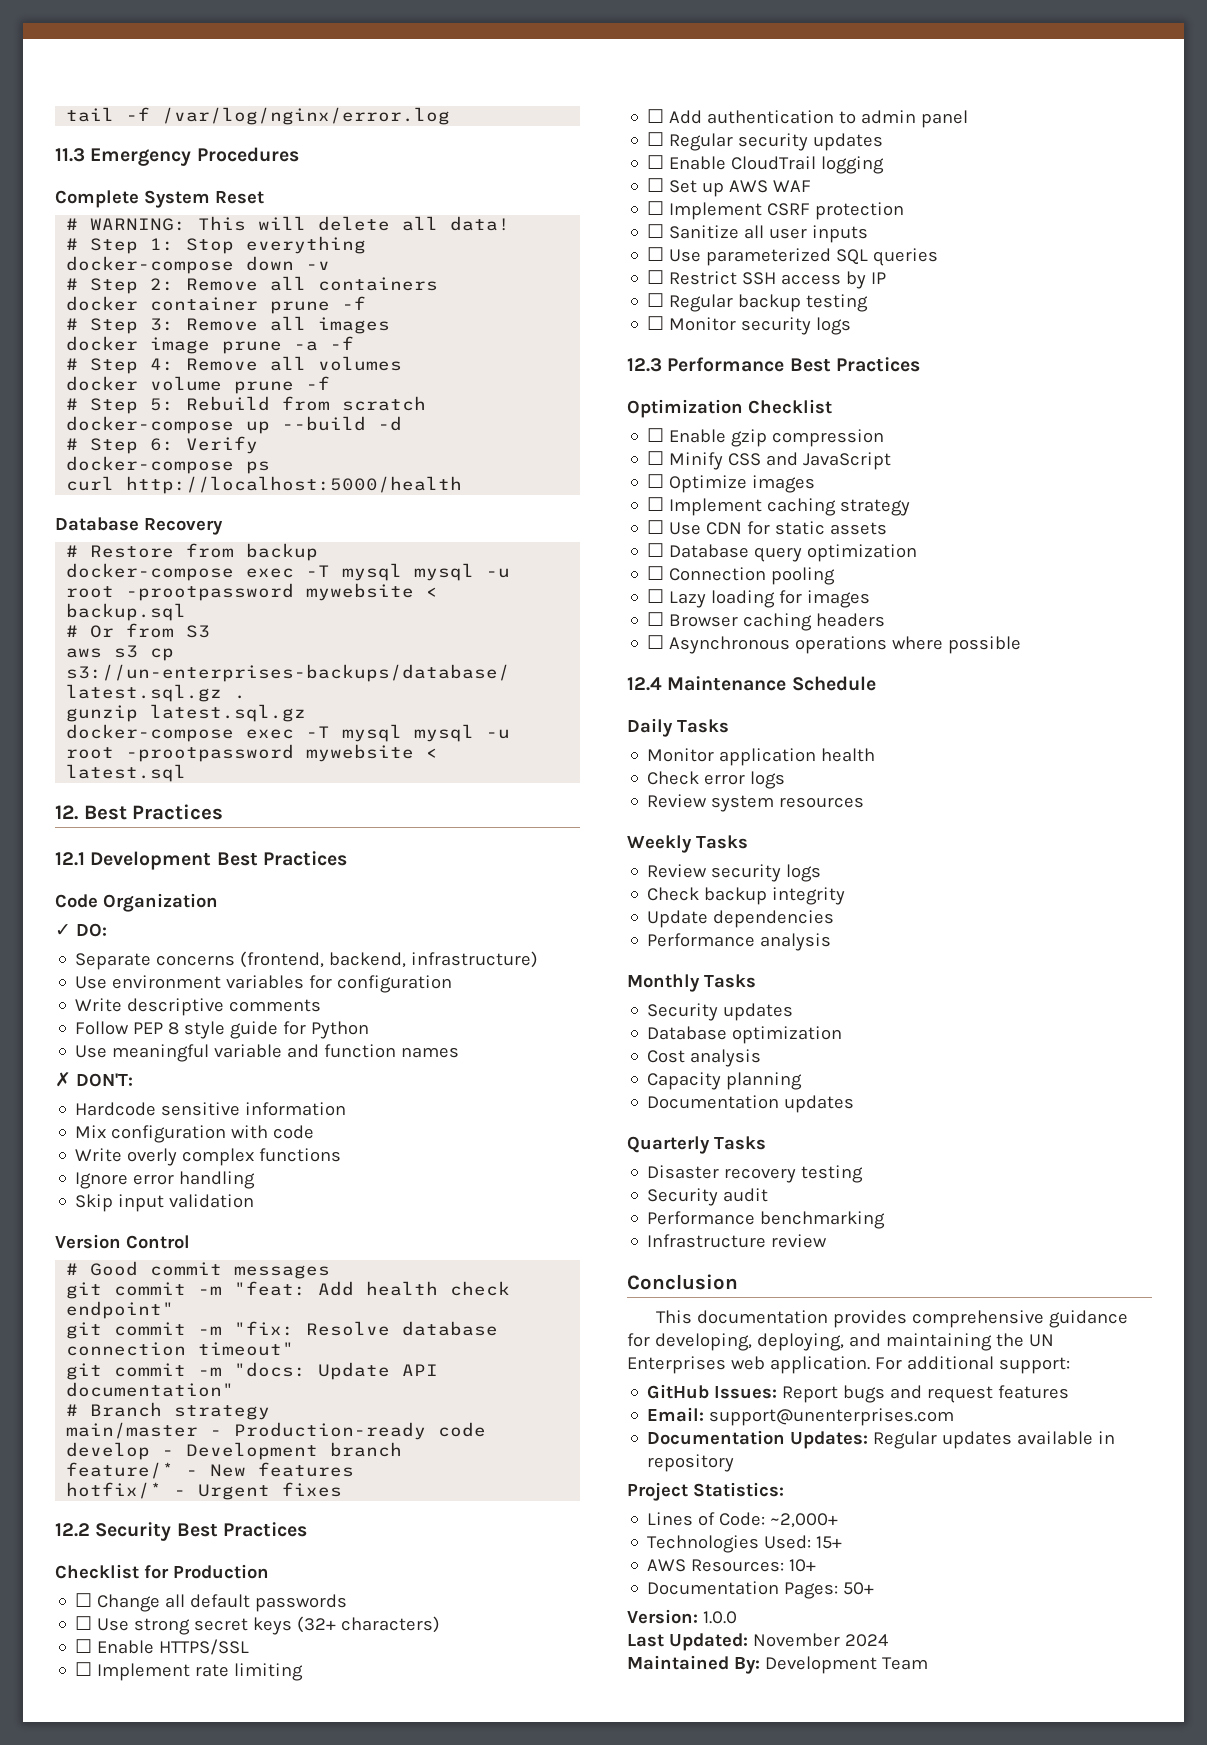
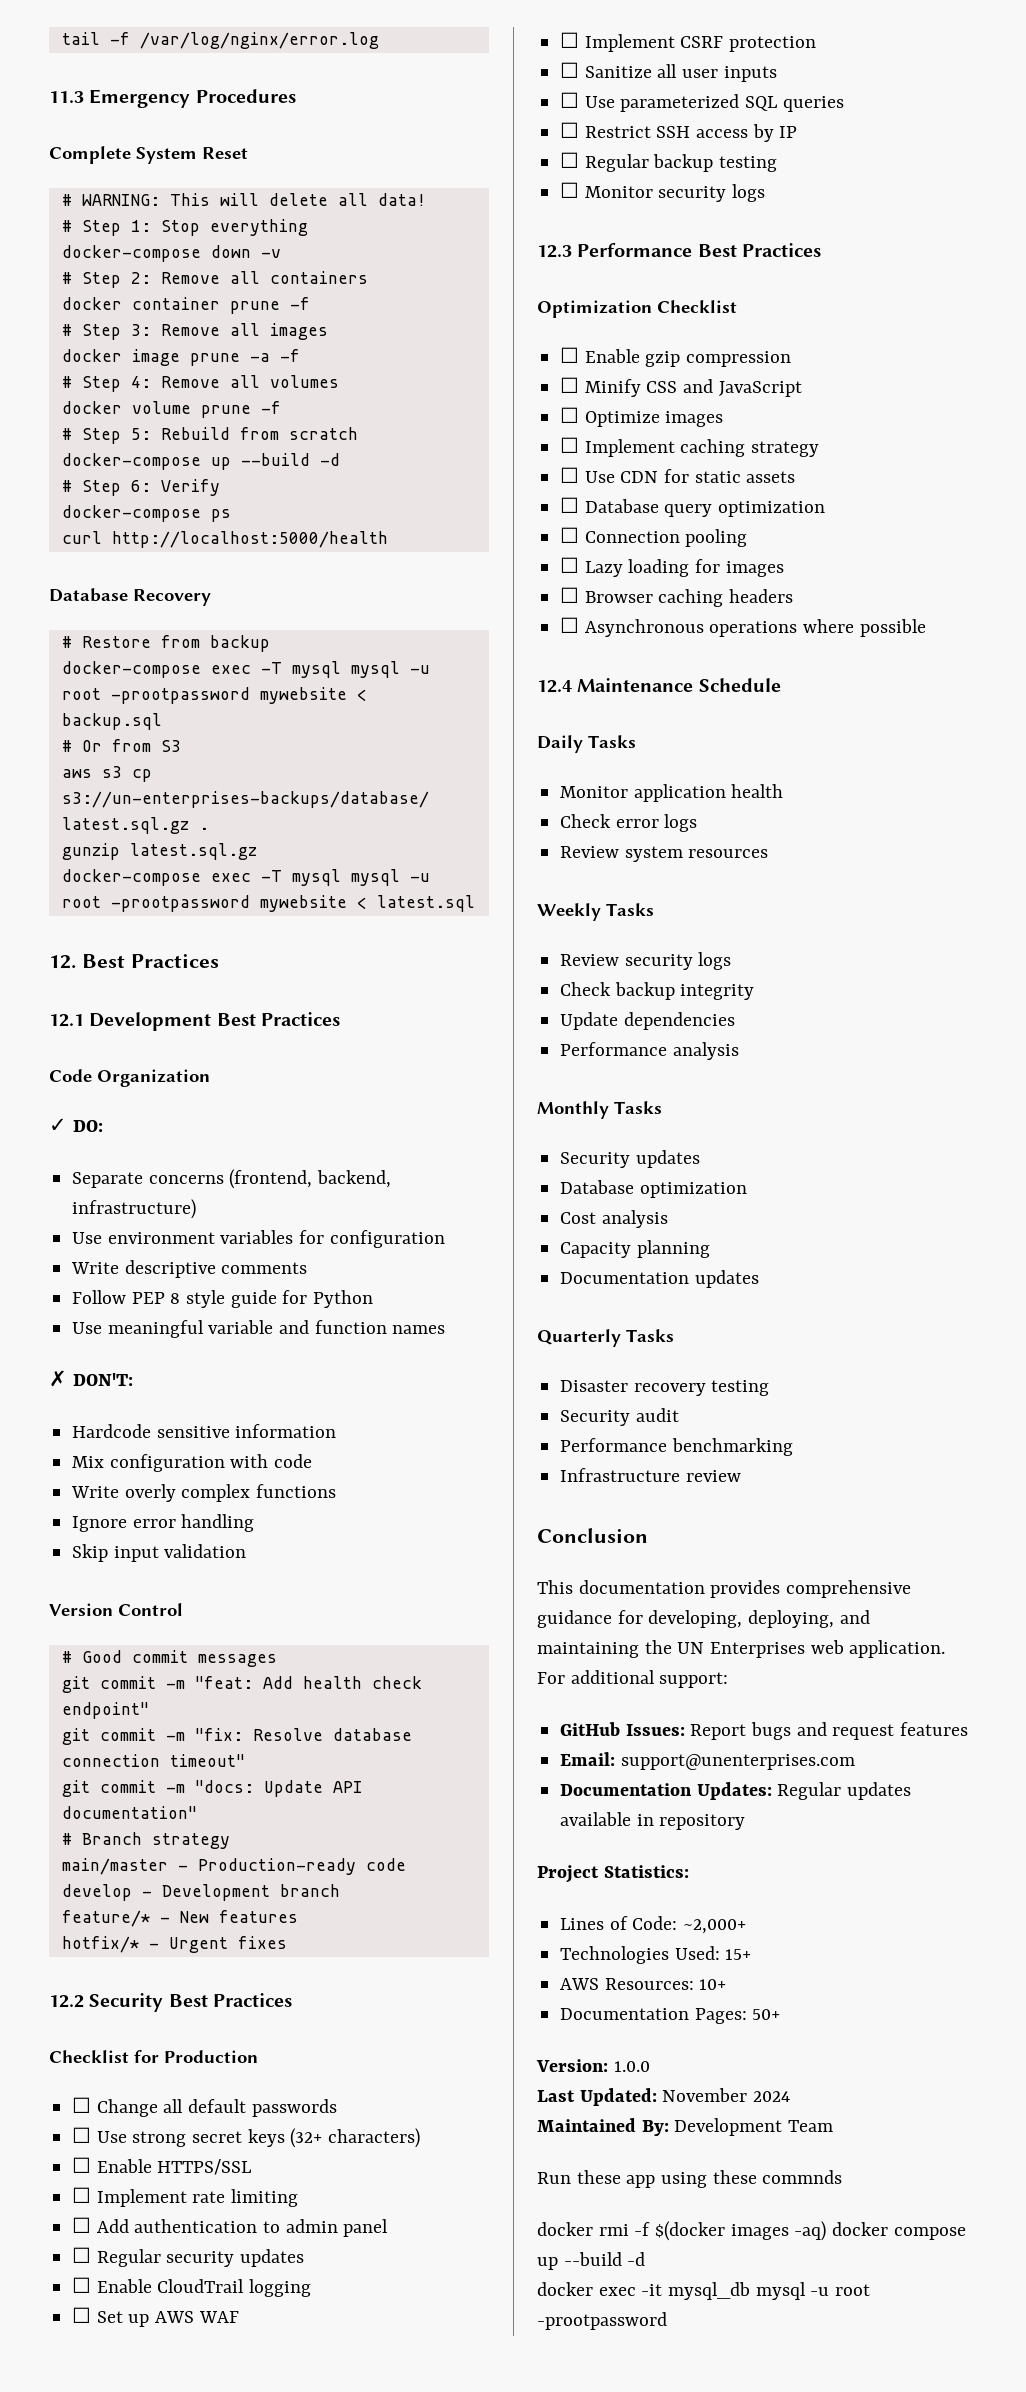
+ Run these app using these commnds
+ docker rmi -f $(docker images -aq) docker compose up --build -d
+ docker exec -it mysql_db mysql -u root -prootpassword

